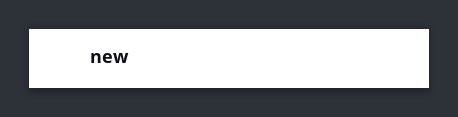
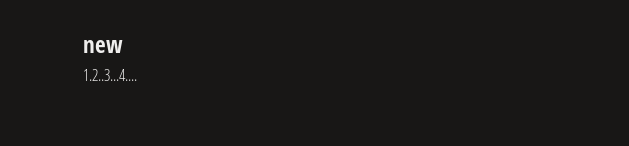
+ 1.2..3...4....

